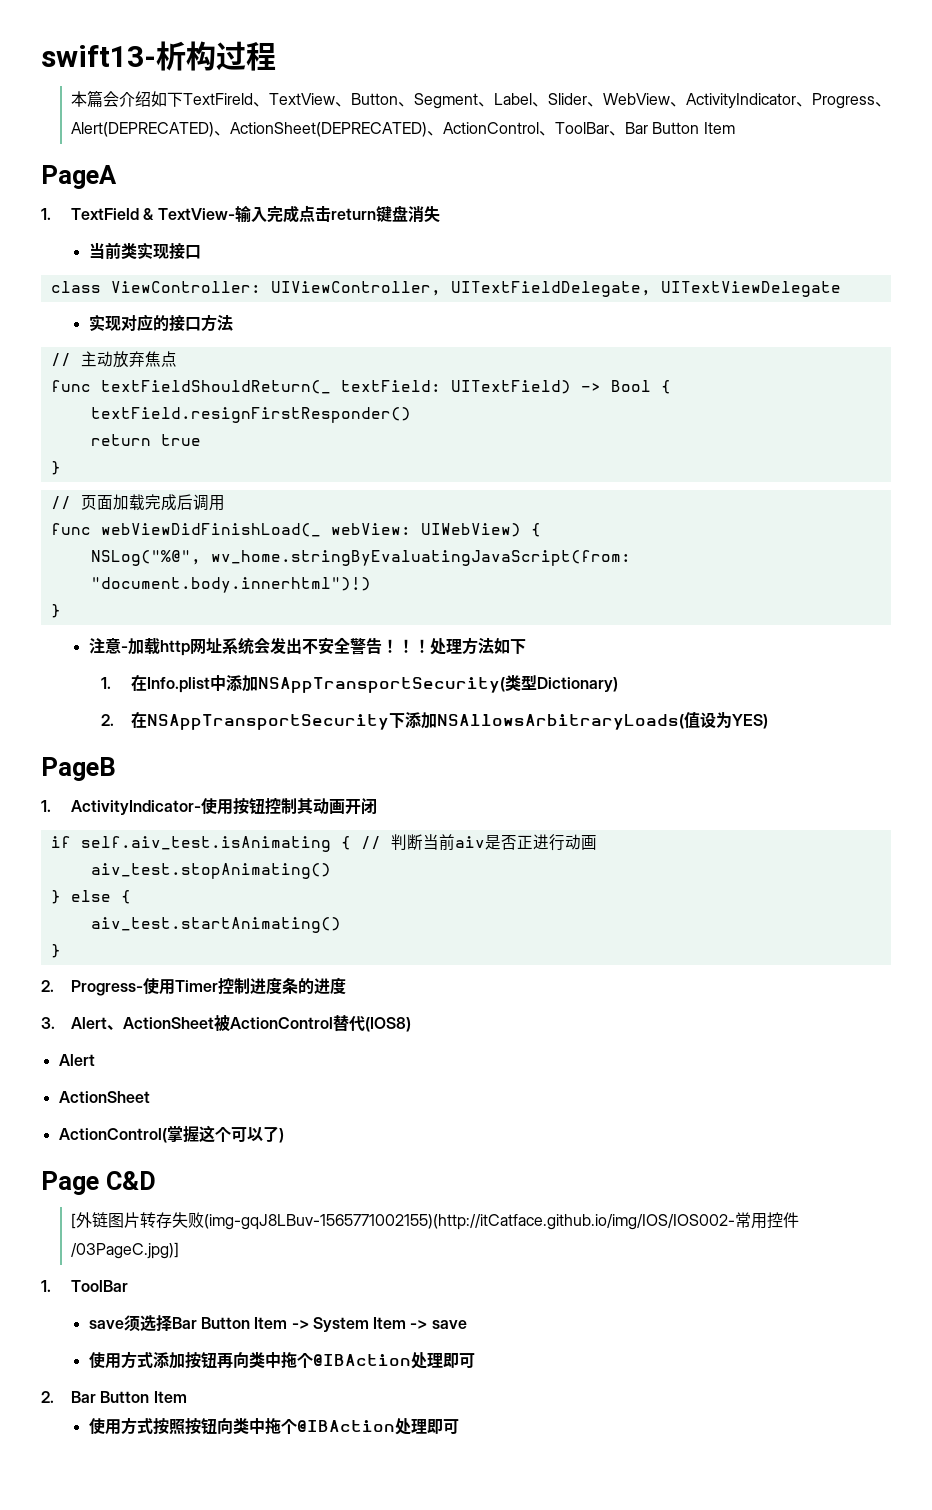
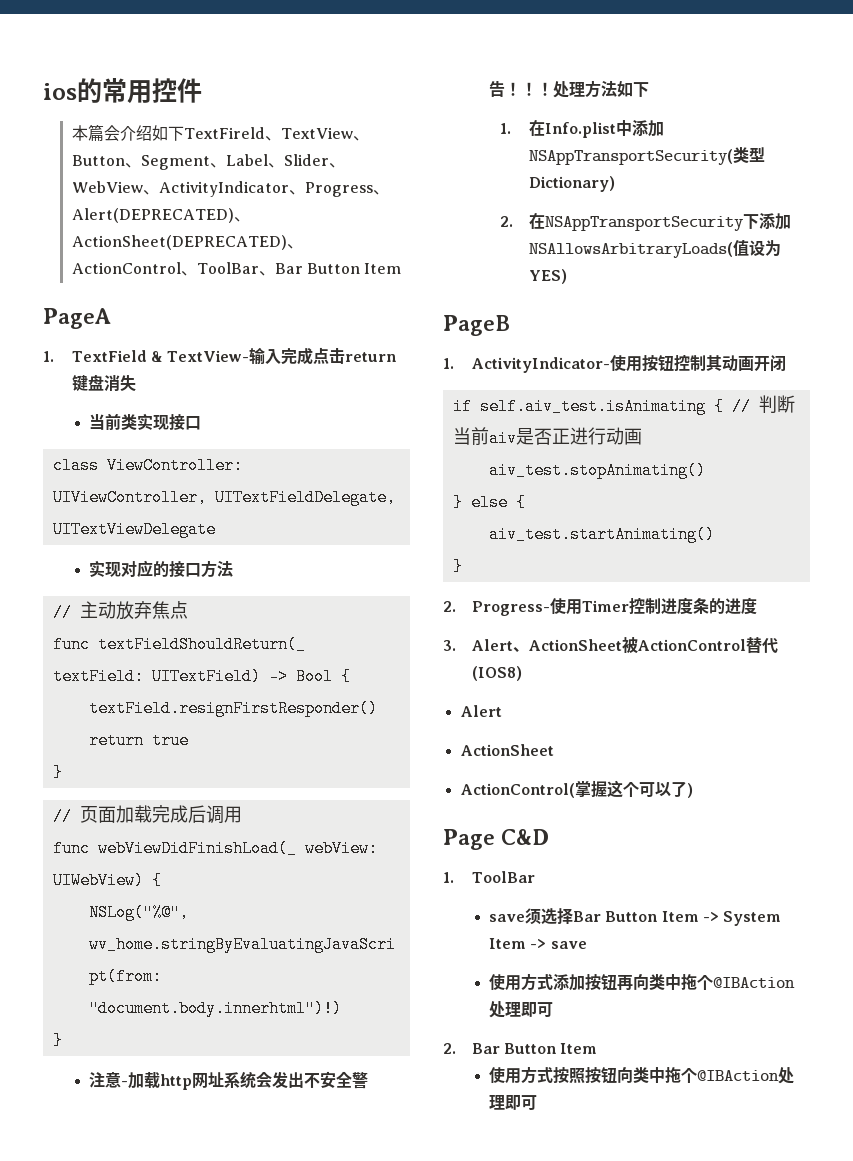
- swift13-析构过程
+ ios的常用控件
- [外链图片转存失败(img-gqJ8LBuv-1565771002155)(http://itCatface.github.io/img/IOS/IOS002-常用控件/03PageC.jpg)]

